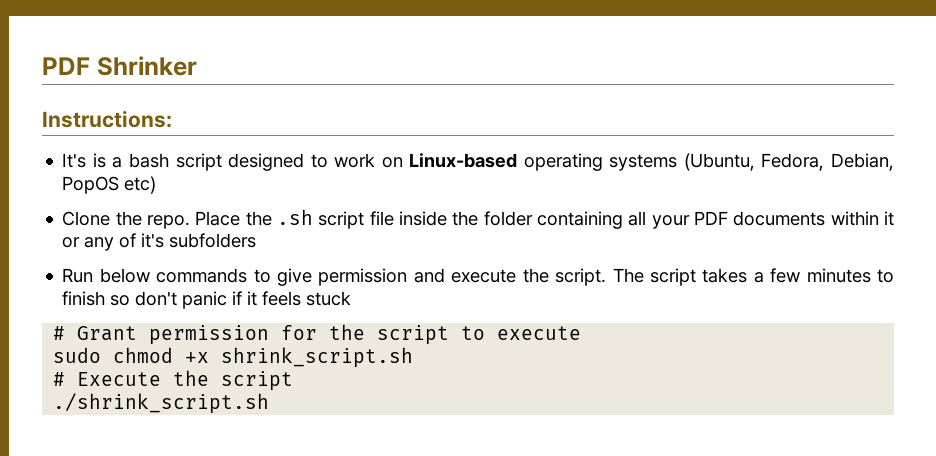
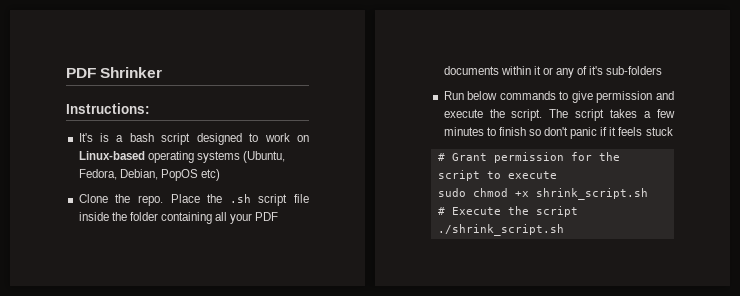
- Place the .sh script file inside the folder containing all your PDF documents within it or any of it's subfolders
+ Place the .sh script file inside the folder containing all your PDF documents within it or any of it's sub-folders

